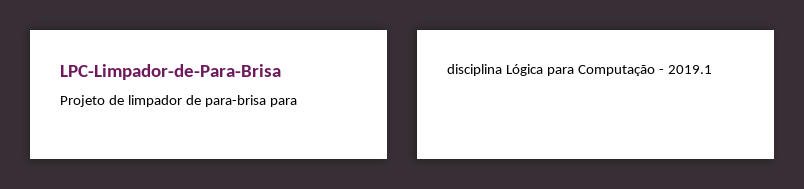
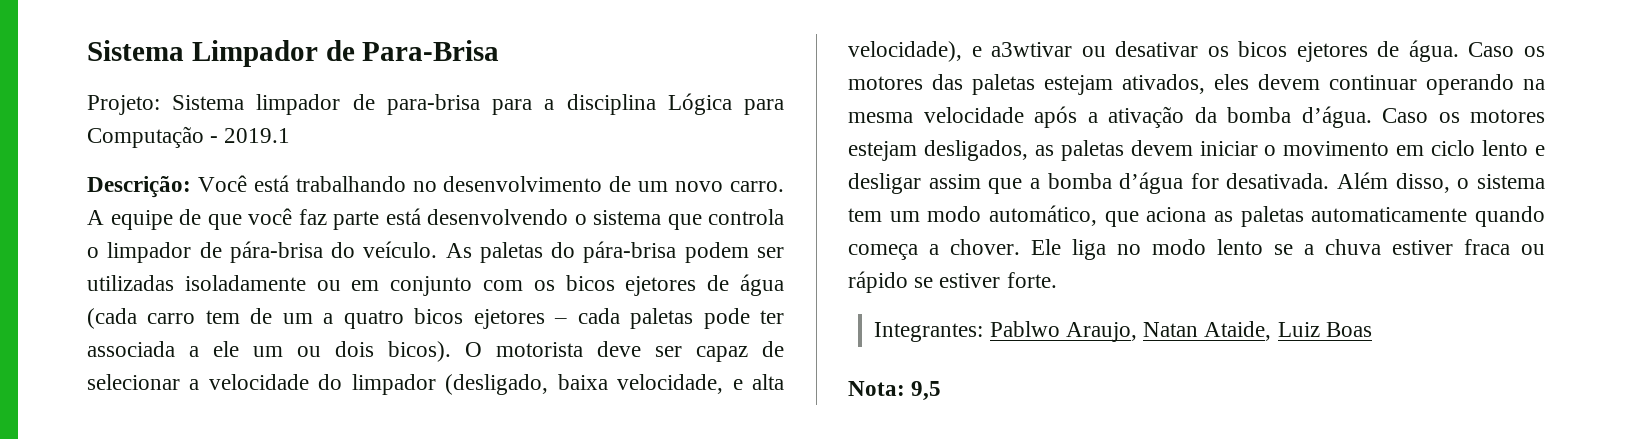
- LPC-Limpador-de-Para-Brisa
- Projeto de limpador de para-brisa para disciplina Lógica para Computação - 2019.1
+ Sistema Limpador de Para-Brisa
+ Projeto: Sistema limpador de para-brisa para a disciplina Lógica para Computação - 2019.1
+ Descrição: Você está trabalhando no desenvolvimento de um novo carro. A equipe de que você faz parte está desenvolvendo o sistema que controla o limpador de pára-brisa do veículo. As paletas do pára-brisa podem ser utilizadas isoladamente ou em conjunto com os bicos ejetores de água (cada carro tem de um a quatro bicos ejetores – cada paletas pode ter associada a ele um ou dois bicos). O motorista deve ser capaz de selecionar a velocidade do limpador (desligado, baixa velocidade, e alta velocidade), e a3wtivar ou desativar os bicos ejetores de água. Caso os motores das paletas estejam ativados, eles devem continuar operando na mesma velocidade após a ativação da bomba d’água. Caso os motores estejam desligados, as paletas devem iniciar o movimento em ciclo lento e desligar assim que a bomba d’água for desativada. Além disso, o sistema tem um modo automático, que aciona as paletas automaticamente quando começa a chover. Ele liga no modo lento se a chuva estiver fraca ou rápido se estiver forte.
+ Integrantes: Pablwo Araujo, Natan Ataide, Luiz Boas
+ Nota: 9,5

